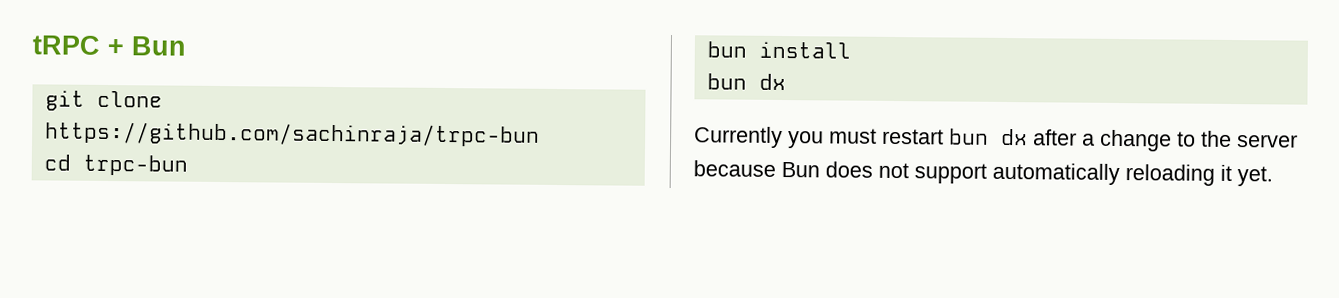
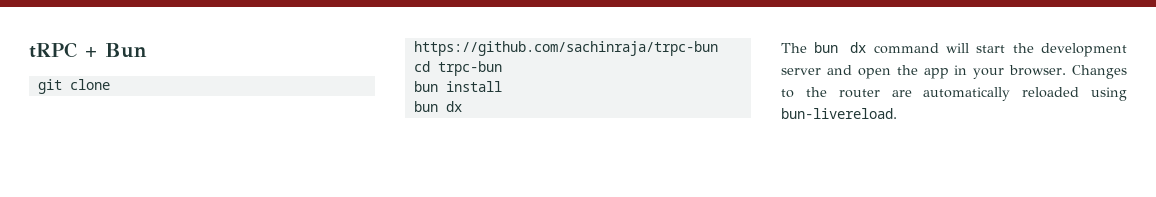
- Currently you must restart bun dx after a change to the server because Bun does not support automatically reloading it yet.
+ The bun dx command will start the development server and open the app in your browser. Changes to the router are automatically reloaded using bun-livereload.

